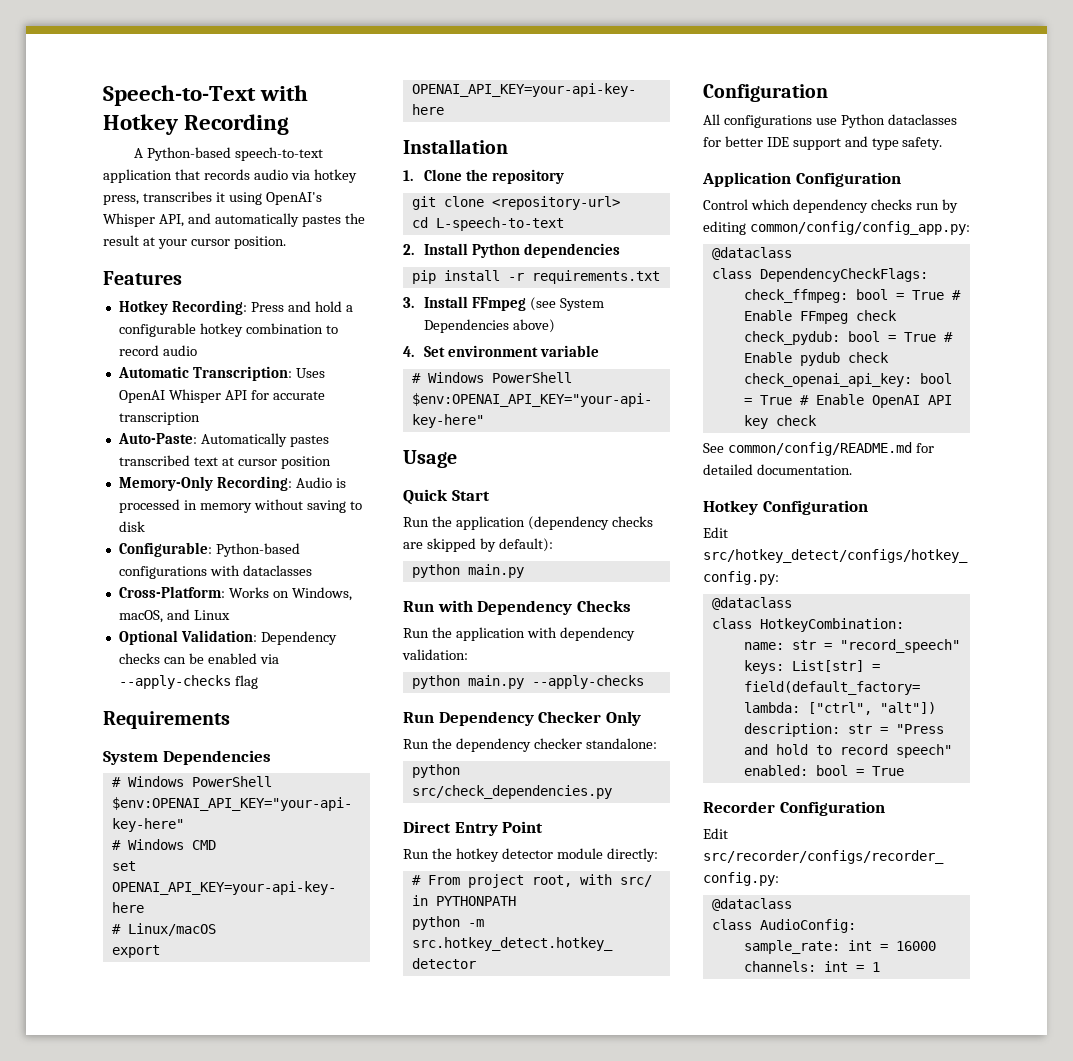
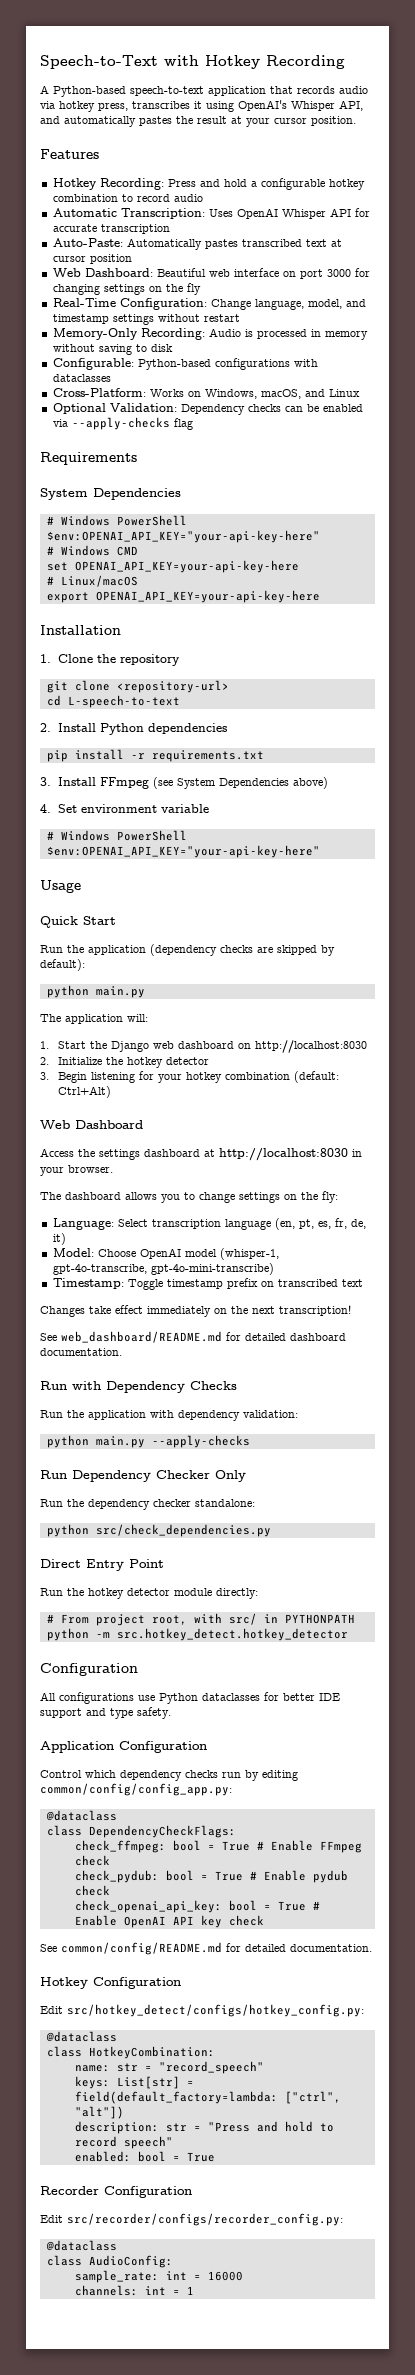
+ Web Dashboard: Beautiful web interface on port 3000 for changing settings on the fly
+ Real-Time Configuration: Change language, model, and timestamp settings without restart
+ The application will:
+ 1. Start the Django web dashboard on http://localhost:8030
+ 2. Initialize the hotkey detector
+ 3. Begin listening for your hotkey combination (default: Ctrl+Alt)
+ Web Dashboard
+ Access the settings dashboard at http://localhost:8030 in your browser.
+ The dashboard allows you to change settings on the fly:
+ Language: Select transcription language (en, pt, es, fr, de, it)
+ Model: Choose OpenAI model (whisper-1, gpt-4o-transcribe, gpt-4o-mini-transcribe)
+ Timestamp: Toggle timestamp prefix on transcribed text
+ Changes take effect immediately on the next transcription!
+ See web_dashboard/README.md for detailed dashboard documentation.

